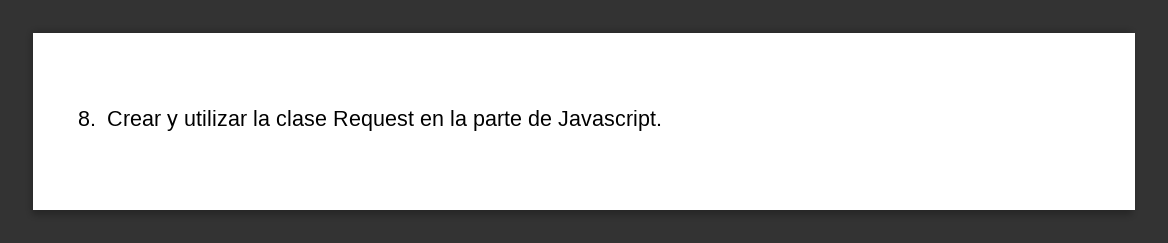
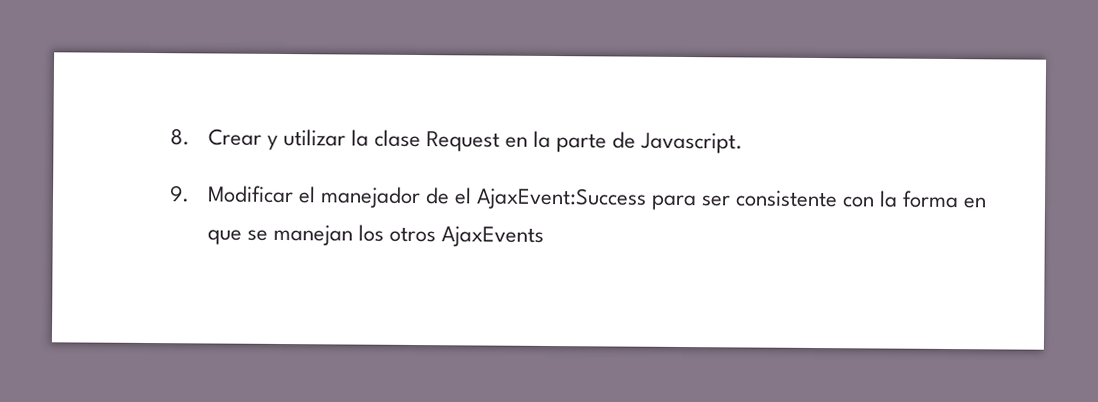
+ 9. Modificar el manejador de el AjaxEvent:Success para ser consistente con la forma en que se manejan los otros AjaxEvents

